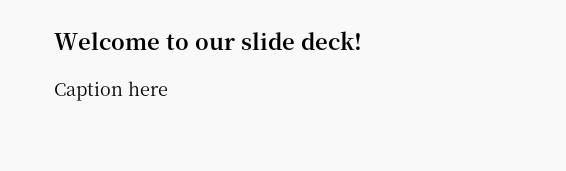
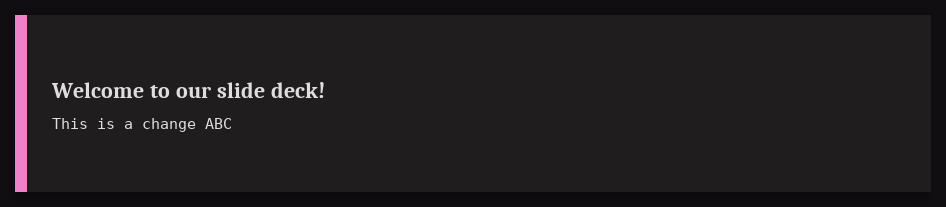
- Caption here
+ This is a change ABC

